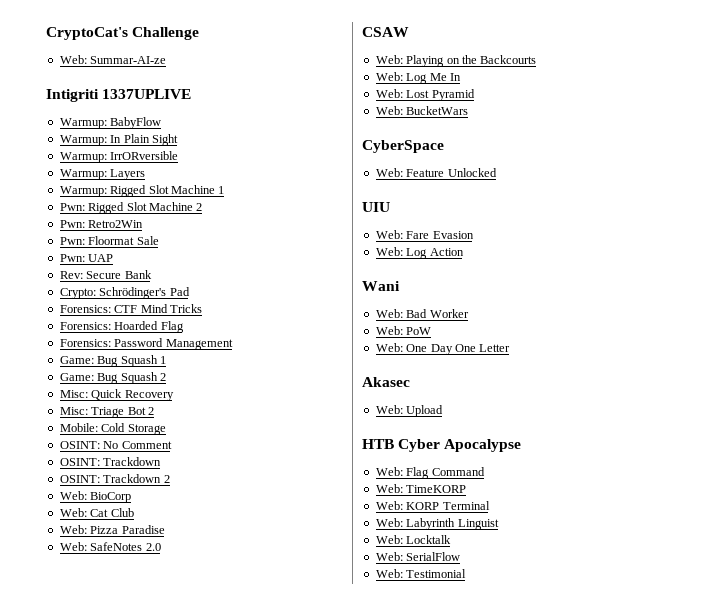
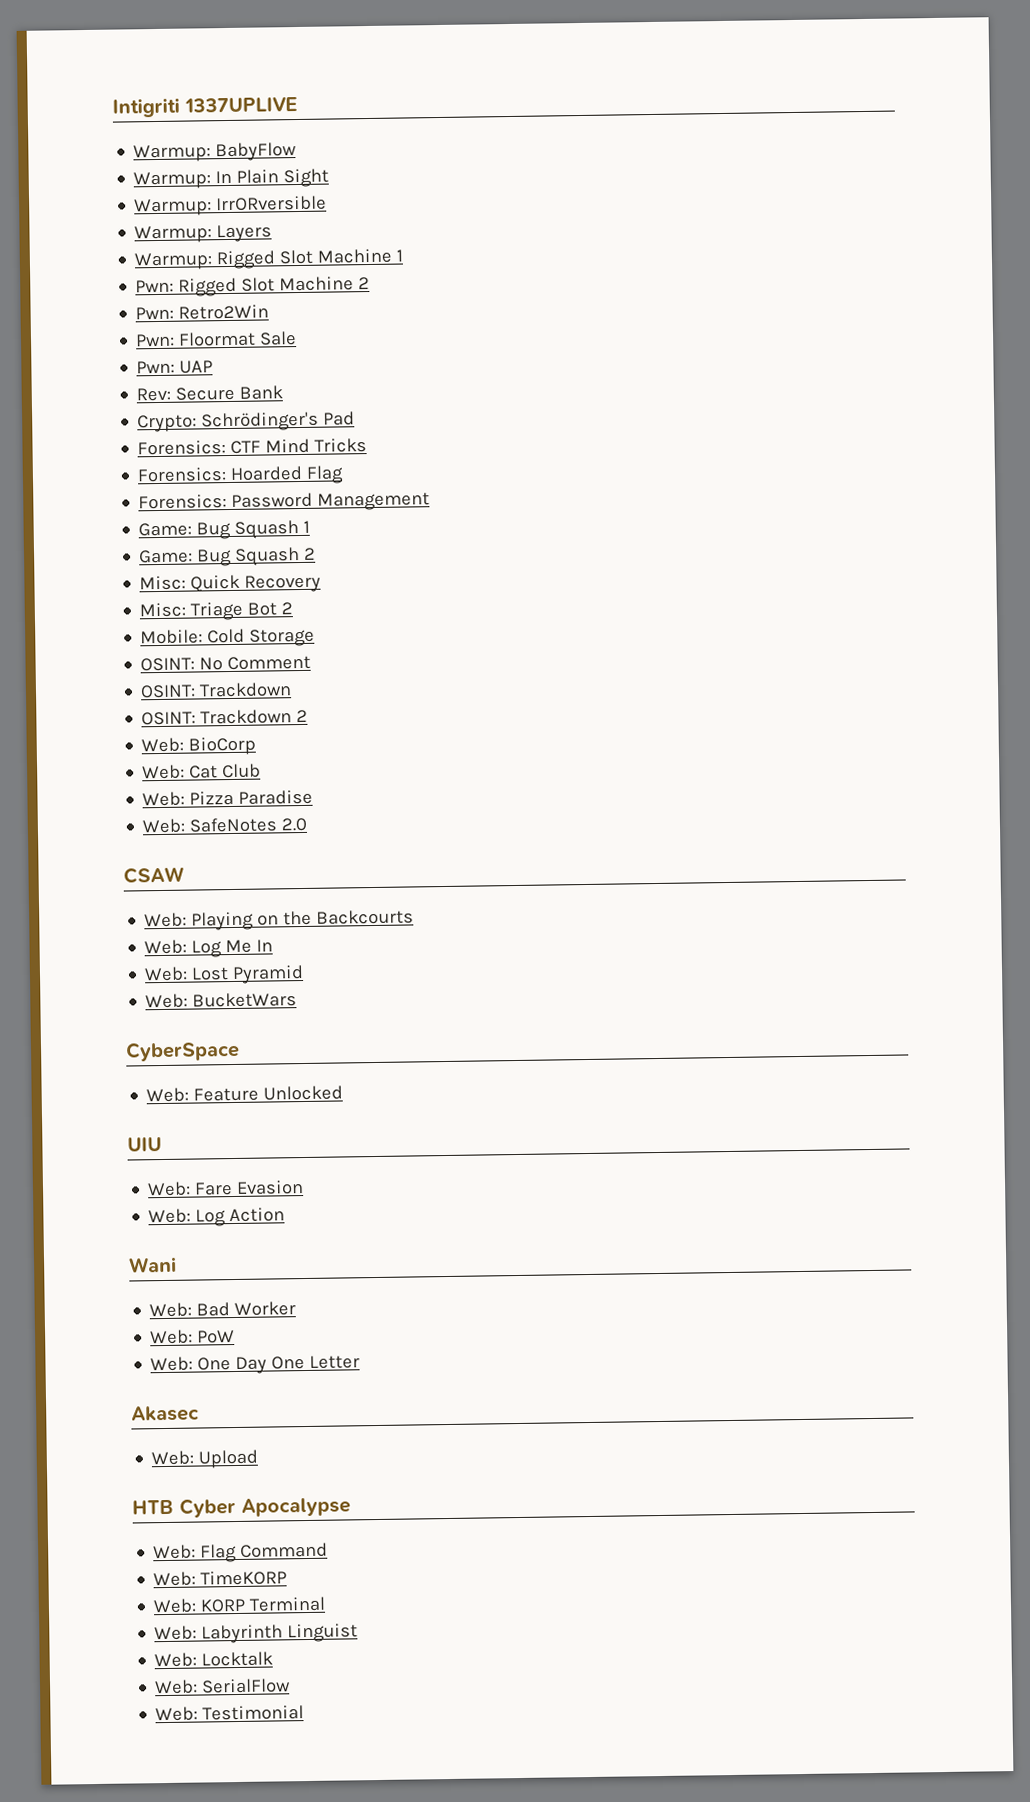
- CryptoCat's Challenge
- Web: Summar-AI-ze

